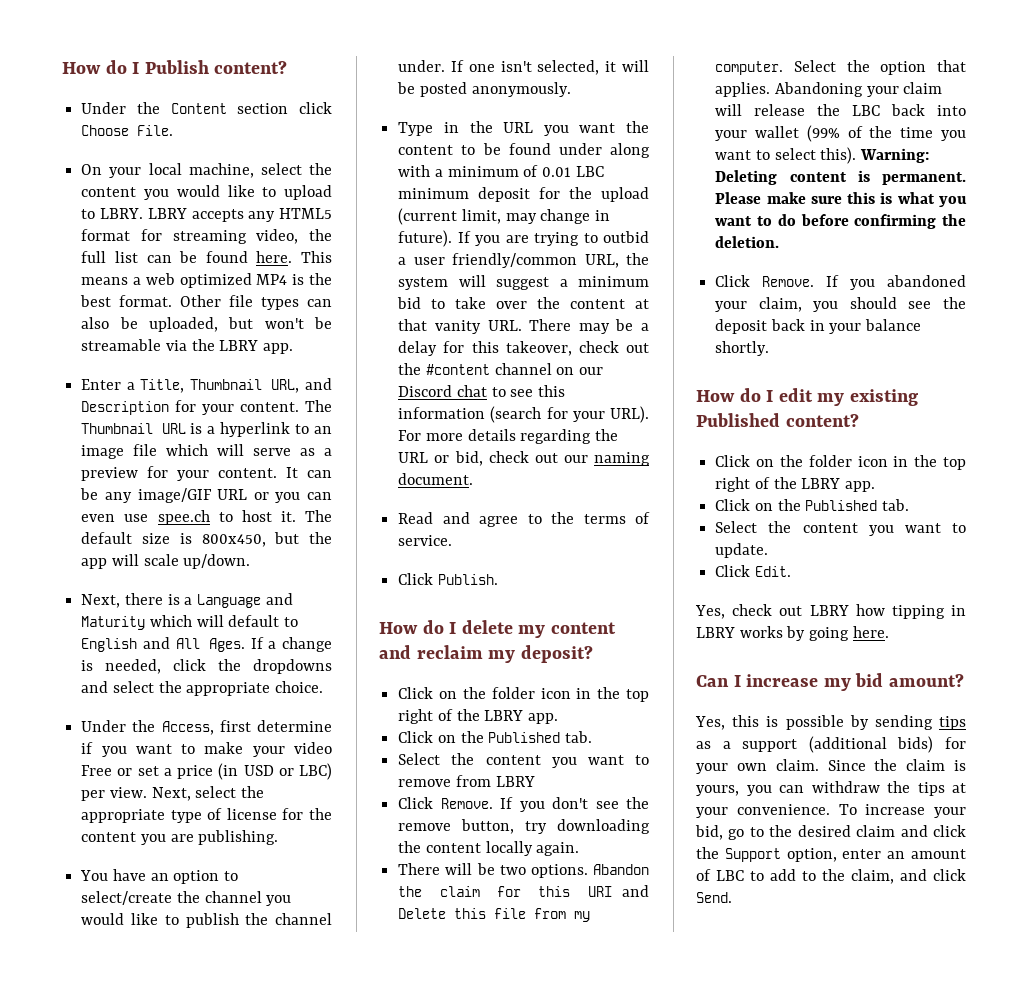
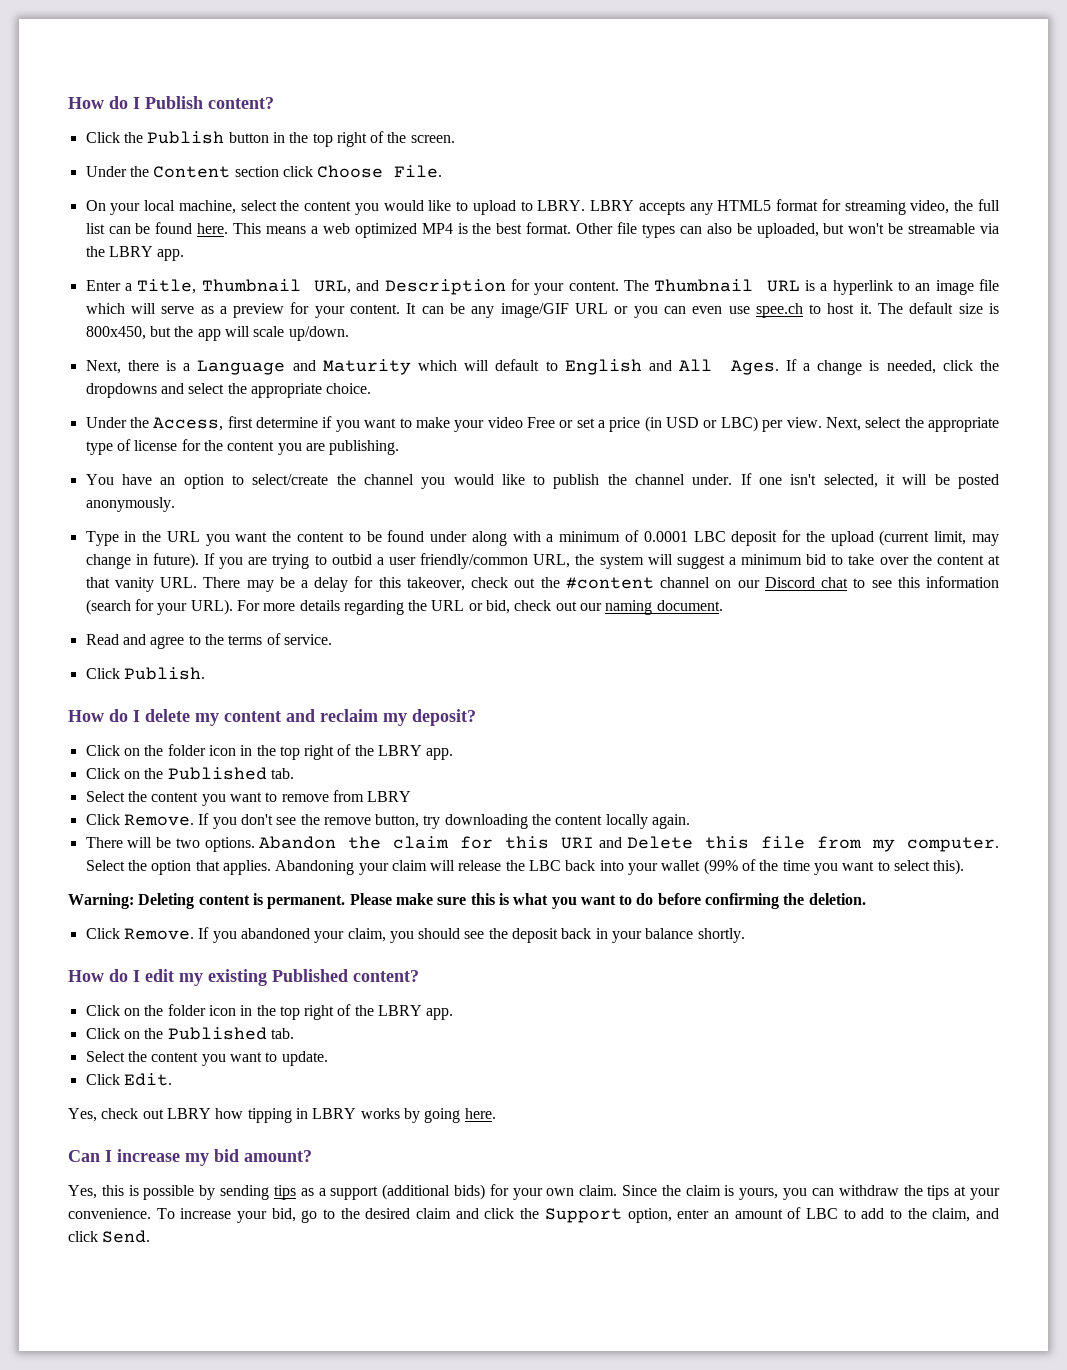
+ Click the Publish button in the top right of the screen.
- Type in the URL you want the content to be found under along with a minimum of 0.01 LBC minimum deposit for the upload (current limit, may change in future).
+ Type in the URL you want the content to be found under along with a minimum of 0.0001 LBC deposit for the upload (current limit, may change in future).
- Abandoning your claim will release the LBC back into your wallet (99% of the time you want to select this). Warning: Deleting content is permanent.
+ Abandoning your claim will release the LBC back into your wallet (99% of the time you want to select this).
+ Warning: Deleting content is permanent.

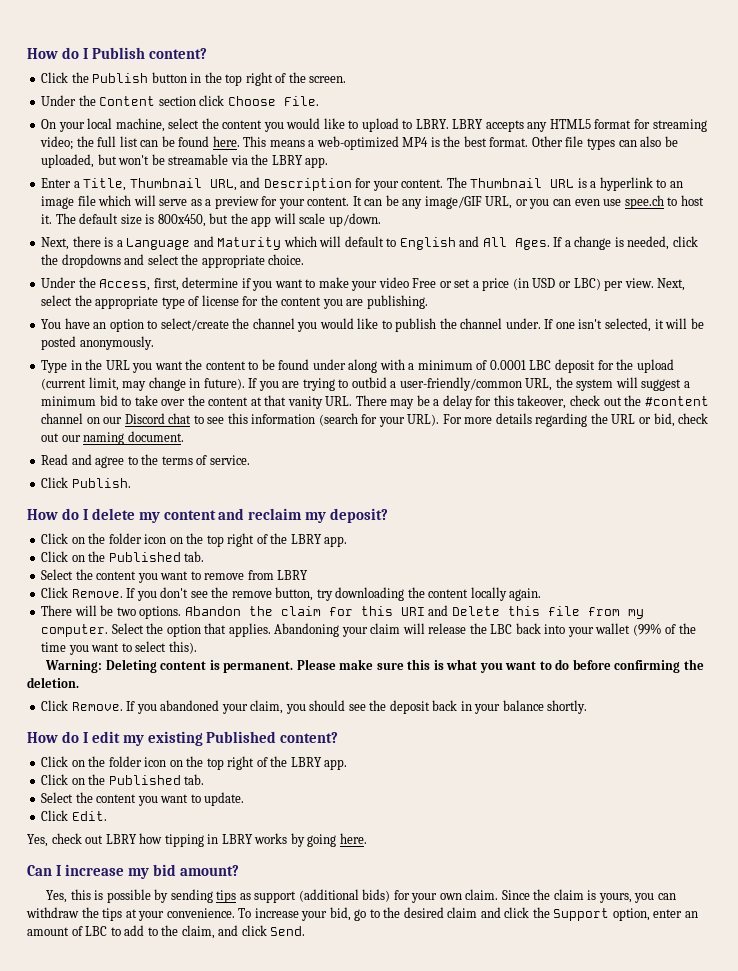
- LBRY accepts any HTML5 format for streaming video, the full list can be found here.
+ LBRY accepts any HTML5 format for streaming video; the full list can be found here.
- This means a web optimized MP4 is the best format.
+ This means a web-optimized MP4 is the best format.
- It can be any image/GIF URL or you can even use spee.ch to host it.
+ It can be any image/GIF URL, or you can even use spee.ch to host it.
- Under the Access, first determine if you want to make your video Free or set a price (in USD or LBC) per view.
+ Under the Access, first, determine if you want to make your video Free or set a price (in USD or LBC) per view.
- If you are trying to outbid a user friendly/common URL, the system will suggest a minimum bid to take over the content at that vanity URL. There may be a delay for this takeover, check out the #content channel on our Discord chat to see this information (search for your URL).
+ If you are trying to outbid a user-friendly/common URL, the system will suggest a minimum bid to take over the content at that vanity URL. There may be a delay for this takeover, check out the #content channel on our Discord chat to see this information (search for your URL).
  How do I delete my content and reclaim my deposit?
- Click on the folder icon in the top right of the LBRY app.
+ Click on the folder icon on the top right of the LBRY app.
  How do I edit my existing Published content?
- Click on the folder icon in the top right of the LBRY app.
+ Click on the folder icon on the top right of the LBRY app.
- Yes, this is possible by sending tips as a support (additional bids) for your own claim.
+ Yes, this is possible by sending tips as support (additional bids) for your own claim.

